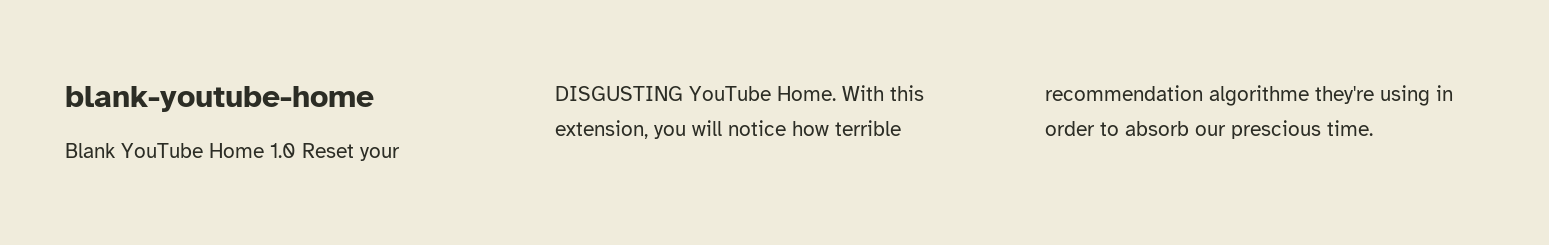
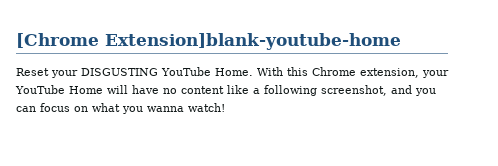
- blank-youtube-home
- Blank YouTube Home 1.0 Reset your DISGUSTING YouTube Home.
+ [Chrome Extension]blank-youtube-home
+ Reset your DISGUSTING YouTube Home.
- With this extension, you will notice how terrible recommendation algorithme they're using in order to absorb our prescious time.
+ With this Chrome extension, your YouTube Home will have no content like a following screenshot, and you can focus on what you wanna watch!

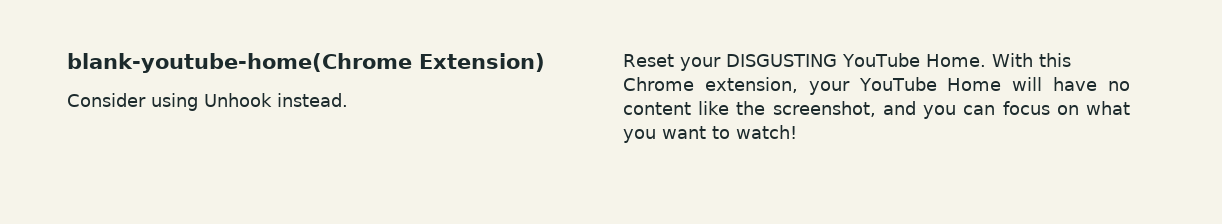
- [Chrome Extension]blank-youtube-home
+ blank-youtube-home(Chrome Extension)
+ Consider using Unhook instead.
- With this Chrome extension, your YouTube Home will have no content like a following screenshot, and you can focus on what you wanna watch!
+ With this Chrome extension, your YouTube Home will have no content like the screenshot, and you can focus on what you want to watch!

